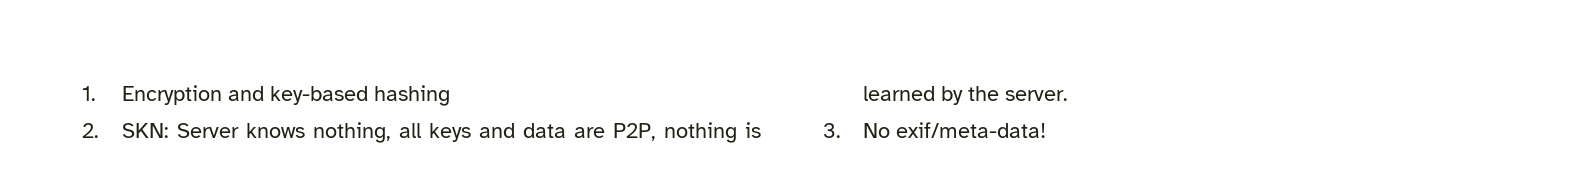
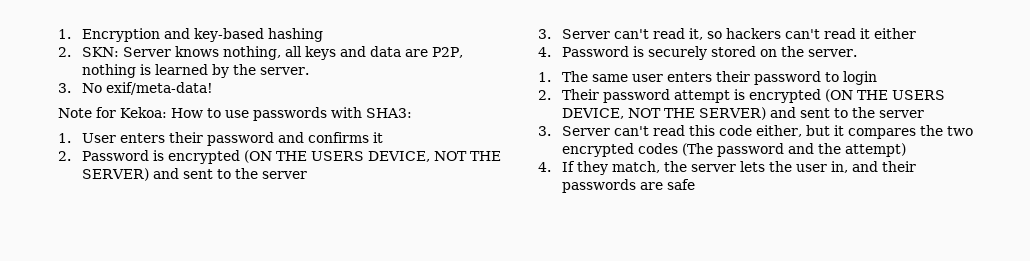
+ Note for Kekoa: How to use passwords with SHA3:
+ 1. User enters their password and confirms it
+ 2. Password is encrypted (ON THE USERS DEVICE, NOT THE SERVER) and sent to the server
+ 3. Server can't read it, so hackers can't read it either
+ 4. Password is securely stored on the server.
+ 1. The same user enters their password to login
+ 2. Their password attempt is encrypted (ON THE USERS DEVICE, NOT THE SERVER) and sent to the server
+ 3. Server can't read this code either, but it compares the two encrypted codes (The password and the attempt)
+ 4. If they match, the server lets the user in, and their passwords are safe

